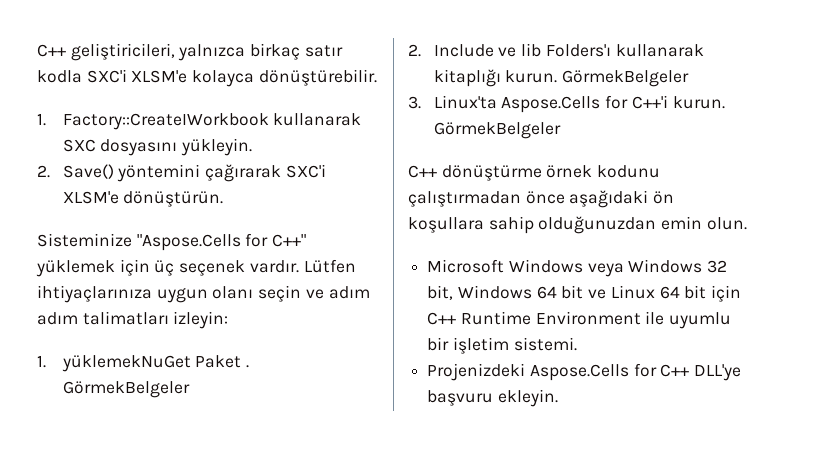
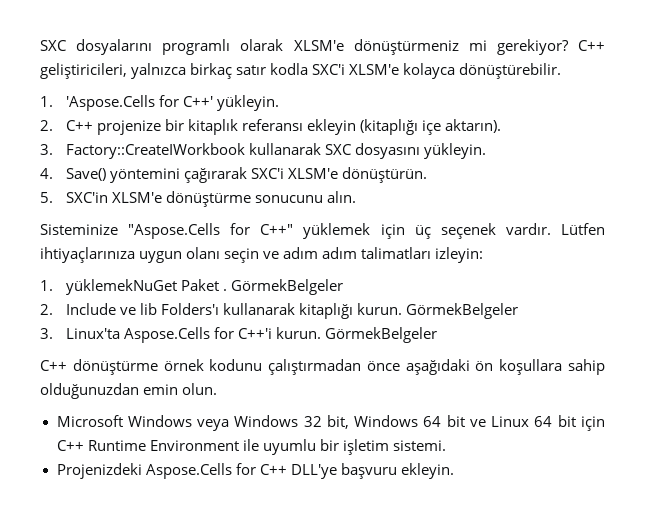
+ SXC dosyalarını programlı olarak XLSM'e dönüştürmeniz mi gerekiyor?
- 1. Factory::CreateIWorkbook kullanarak SXC dosyasını yükleyin.
+ 1. 'Aspose.Cells for C++' yükleyin.
+ 2. C++ projenize bir kitaplık referansı ekleyin (kitaplığı içe aktarın).
+ 3. Factory::CreateIWorkbook kullanarak SXC dosyasını yükleyin.
- 2. Save() yöntemini çağırarak SXC'i XLSM'e dönüştürün.
+ 4. Save() yöntemini çağırarak SXC'i XLSM'e dönüştürün.
+ 5. SXC'in XLSM'e dönüştürme sonucunu alın.

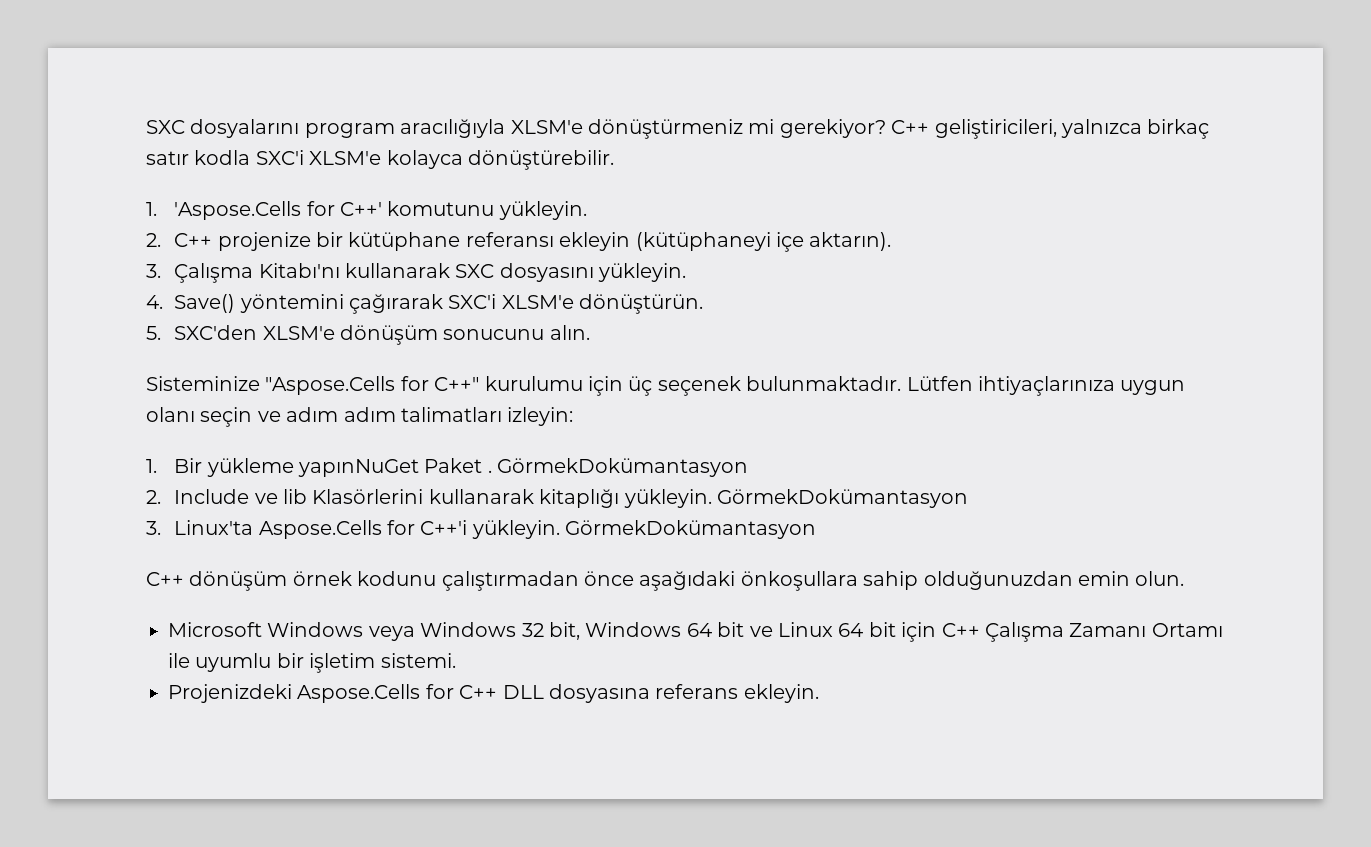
- SXC dosyalarını programlı olarak XLSM'e dönüştürmeniz mi gerekiyor?
+ SXC dosyalarını program aracılığıyla XLSM'e dönüştürmeniz mi gerekiyor?
- 1. 'Aspose.Cells for C++' yükleyin.
+ 1. 'Aspose.Cells for C++' komutunu yükleyin.
- 2. C++ projenize bir kitaplık referansı ekleyin (kitaplığı içe aktarın).
+ 2. C++ projenize bir kütüphane referansı ekleyin (kütüphaneyi içe aktarın).
- 3. Factory::CreateIWorkbook kullanarak SXC dosyasını yükleyin.
+ 3. Çalışma Kitabı'nı kullanarak SXC dosyasını yükleyin.
- 5. SXC'in XLSM'e dönüştürme sonucunu alın.
+ 5. SXC'den XLSM'e dönüşüm sonucunu alın.
- Sisteminize "Aspose.Cells for C++" yüklemek için üç seçenek vardır.
+ Sisteminize "Aspose.Cells for C++" kurulumu için üç seçenek bulunmaktadır.
- 1. yüklemekNuGet Paket . GörmekBelgeler
+ 1. Bir yükleme yapınNuGet Paket . GörmekDokümantasyon
- 2. Include ve lib Folders'ı kullanarak kitaplığı kurun. GörmekBelgeler
+ 2. Include ve lib Klasörlerini kullanarak kitaplığı yükleyin. GörmekDokümantasyon
- 3. Linux'ta Aspose.Cells for C++'i kurun. GörmekBelgeler
- C++ dönüştürme örnek kodunu çalıştırmadan önce aşağıdaki ön koşullara sahip olduğunuzdan emin olun.
+ 3. Linux'ta Aspose.Cells for C++'i yükleyin. GörmekDokümantasyon
+ C++ dönüşüm örnek kodunu çalıştırmadan önce aşağıdaki önkoşullara sahip olduğunuzdan emin olun.
- Microsoft Windows veya Windows 32 bit, Windows 64 bit ve Linux 64 bit için C++ Runtime Environment ile uyumlu bir işletim sistemi.
+ Microsoft Windows veya Windows 32 bit, Windows 64 bit ve Linux 64 bit için C++ Çalışma Zamanı Ortamı ile uyumlu bir işletim sistemi.
- Projenizdeki Aspose.Cells for C++ DLL'ye başvuru ekleyin.
+ Projenizdeki Aspose.Cells for C++ DLL dosyasına referans ekleyin.

